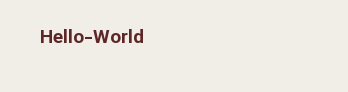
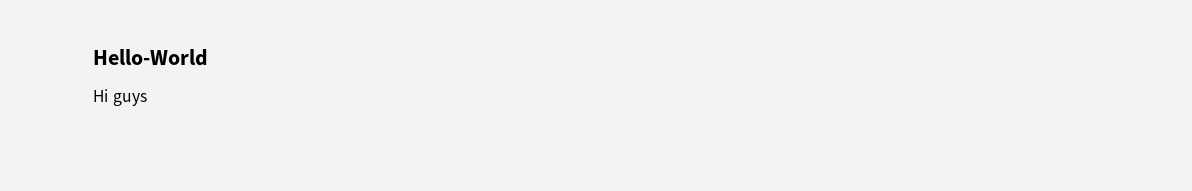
+ Hi guys

